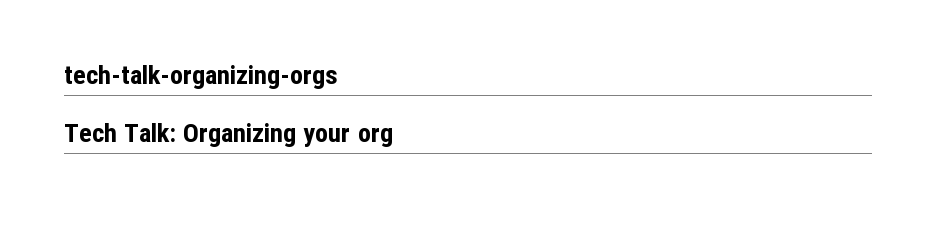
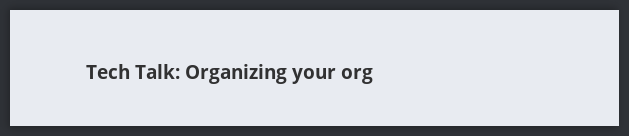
- tech-talk-organizing-orgs

